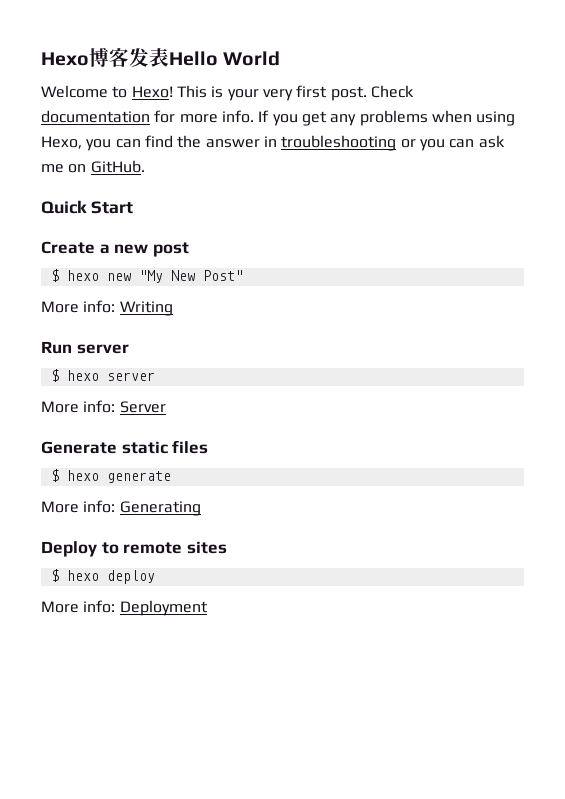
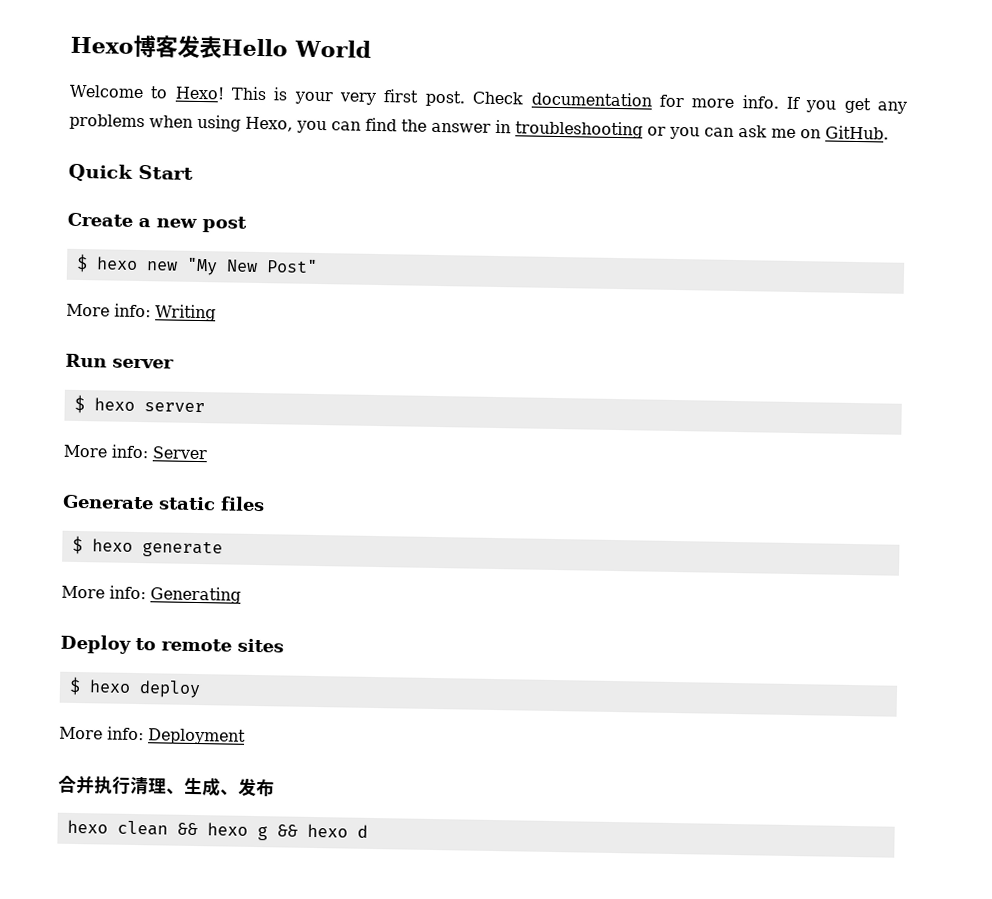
+ 合并执行清理、生成、发布
+ hexo clean && hexo g && hexo d

